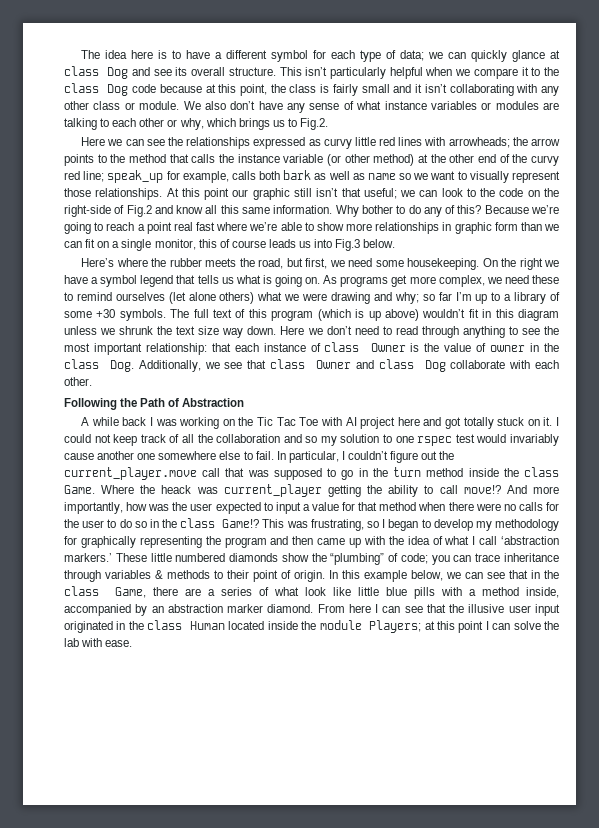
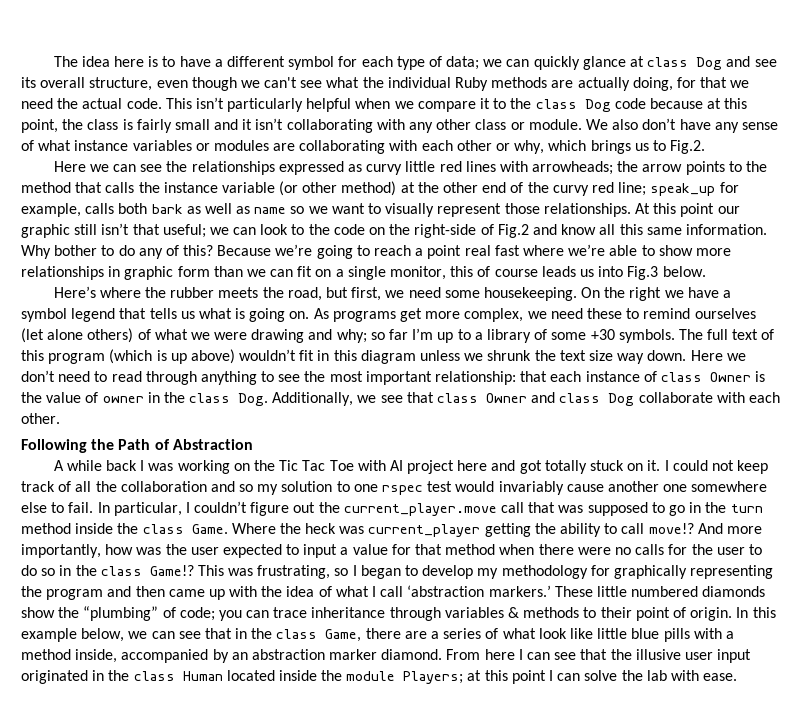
- The idea here is to have a different symbol for each type of data; we can quickly glance at class Dog and see its overall structure.
+ The idea here is to have a different symbol for each type of data; we can quickly glance at class Dog and see its overall structure, even though we can't see what the individual Ruby methods are actually doing, for that we need the actual code.
- We also don’t have any sense of what instance variables or modules are talking to each other or why, which brings us to Fig.2.
+ We also don’t have any sense of what instance variables or modules are collaborating with each other or why, which brings us to Fig.2.
- As programs get more complex, we need these to remind ourselves (let alone others) what we were drawing and why; so far I’m up to a library of some +30 symbols.
+ As programs get more complex, we need these to remind ourselves (let alone others) of what we were drawing and why; so far I’m up to a library of some +30 symbols.
- Where the heack was current_player getting the ability to call move!?
+ Where the heck was current_player getting the ability to call move!?

